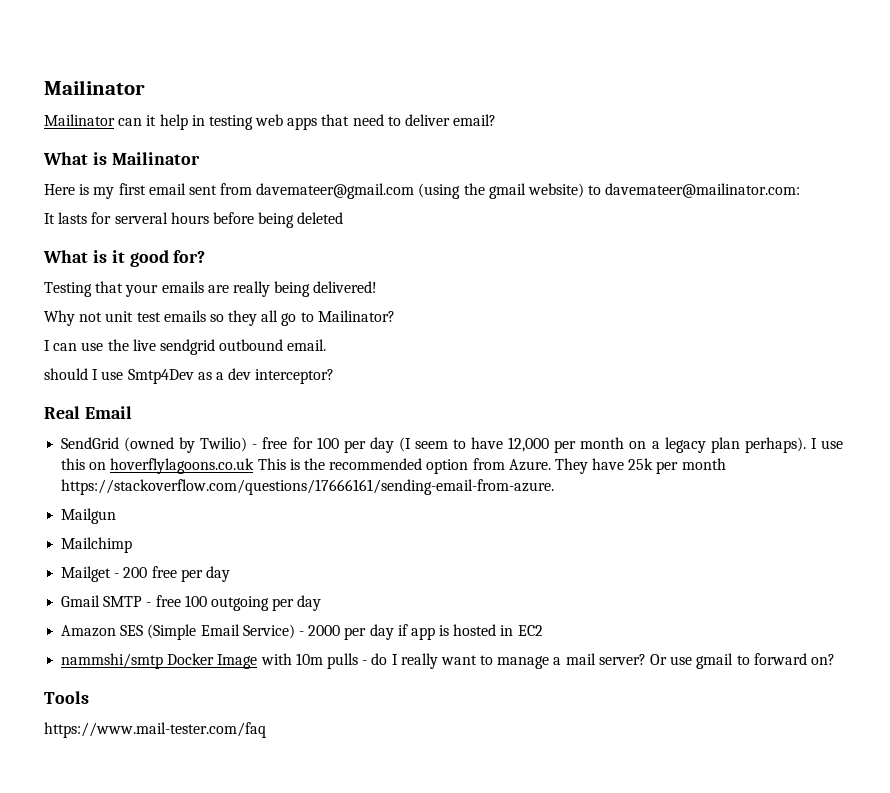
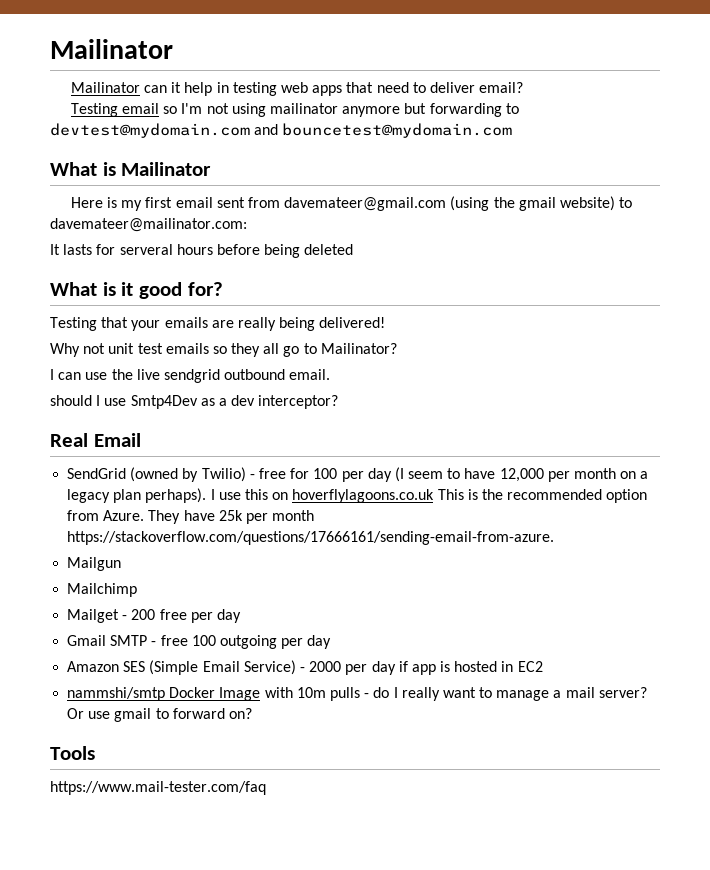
+ Testing email so I'm not using mailinator anymore but forwarding to devtest@mydomain.com and bouncetest@mydomain.com

